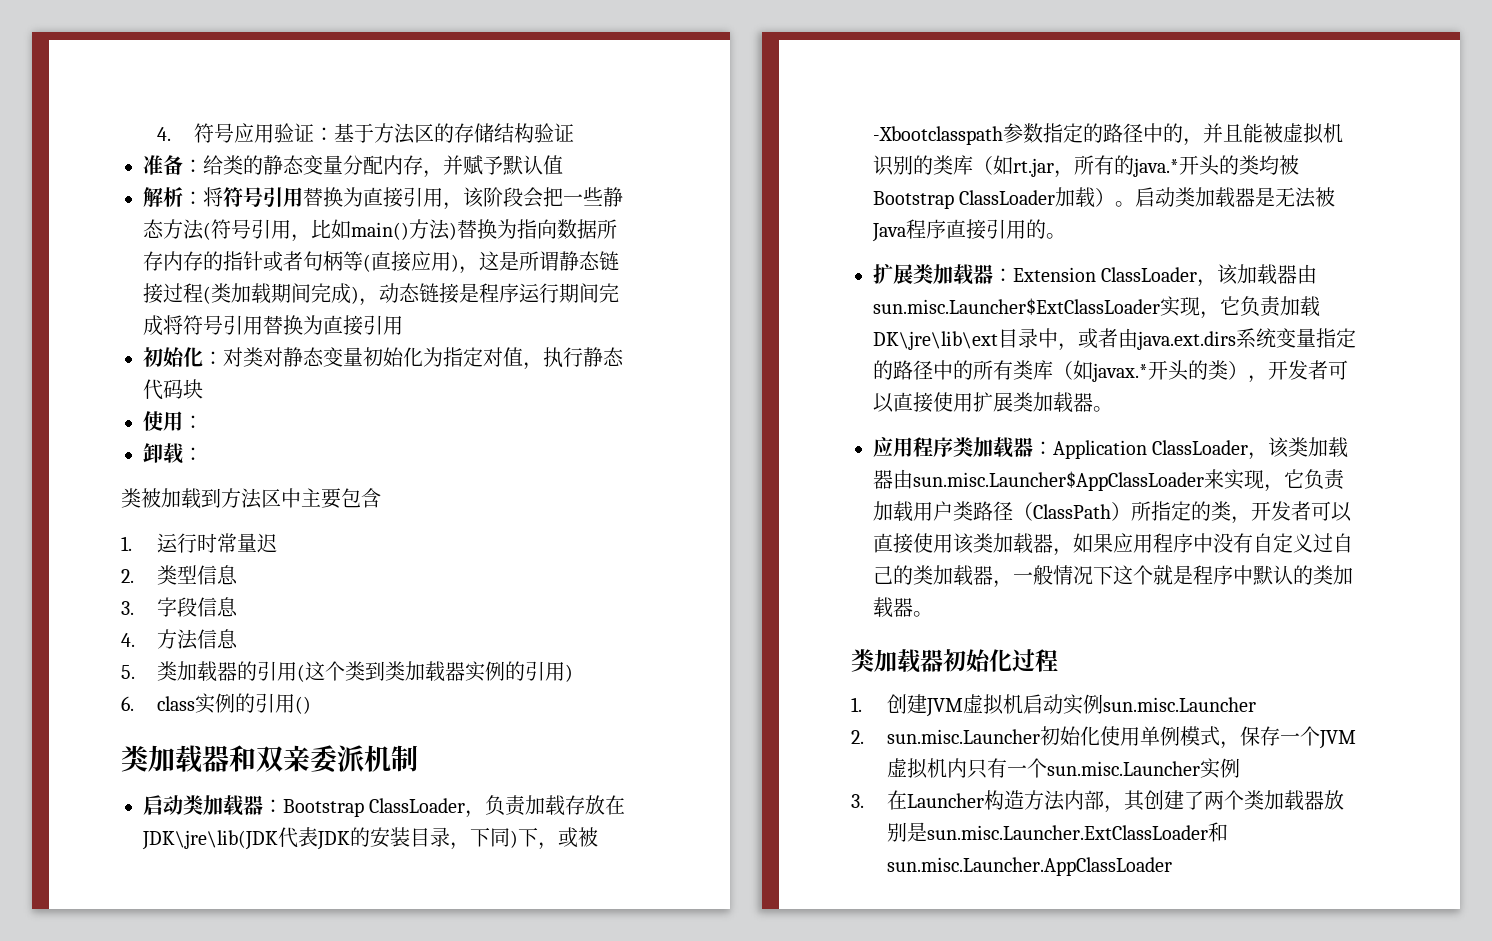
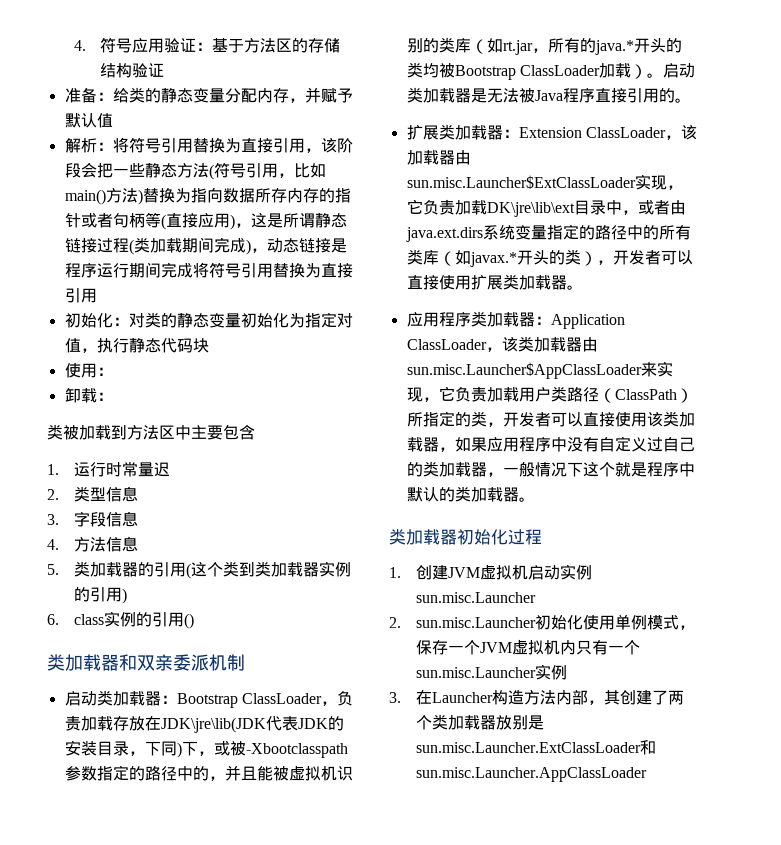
- 初始化：对类对静态变量初始化为指定对值，执行静态代码块
+ 初始化：对类的静态变量初始化为指定对值，执行静态代码块

